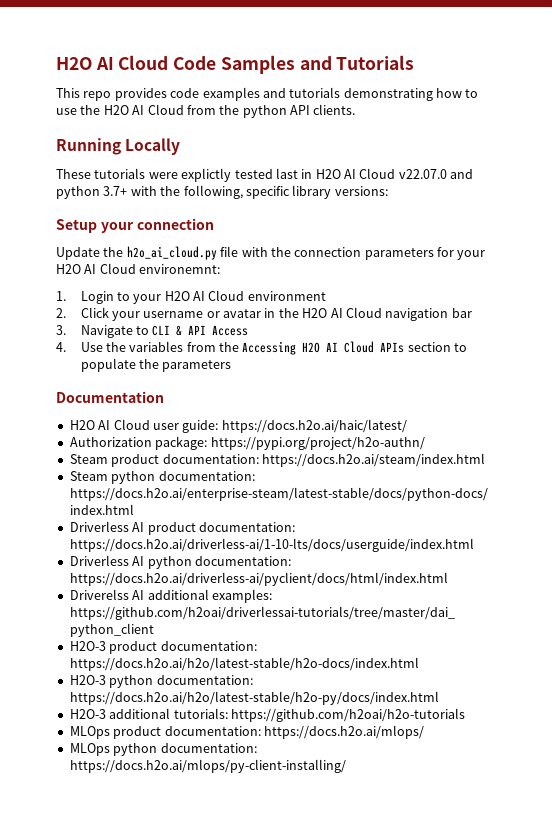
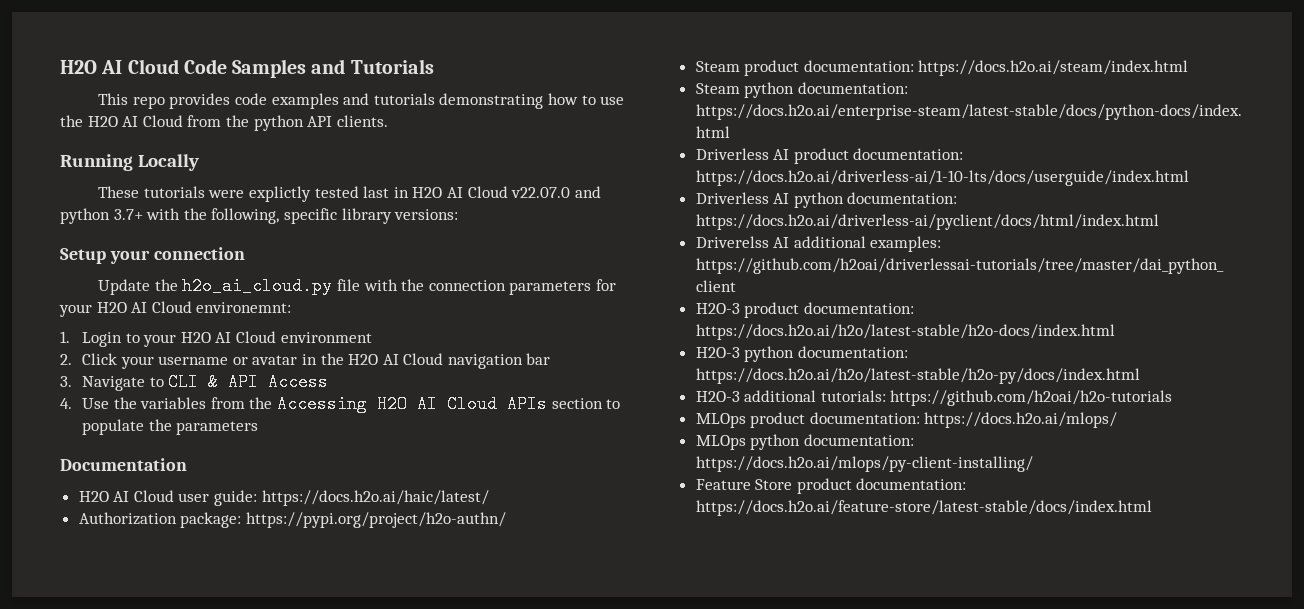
+ Feature Store product documentation: https://docs.h2o.ai/feature-store/latest-stable/docs/index.html

